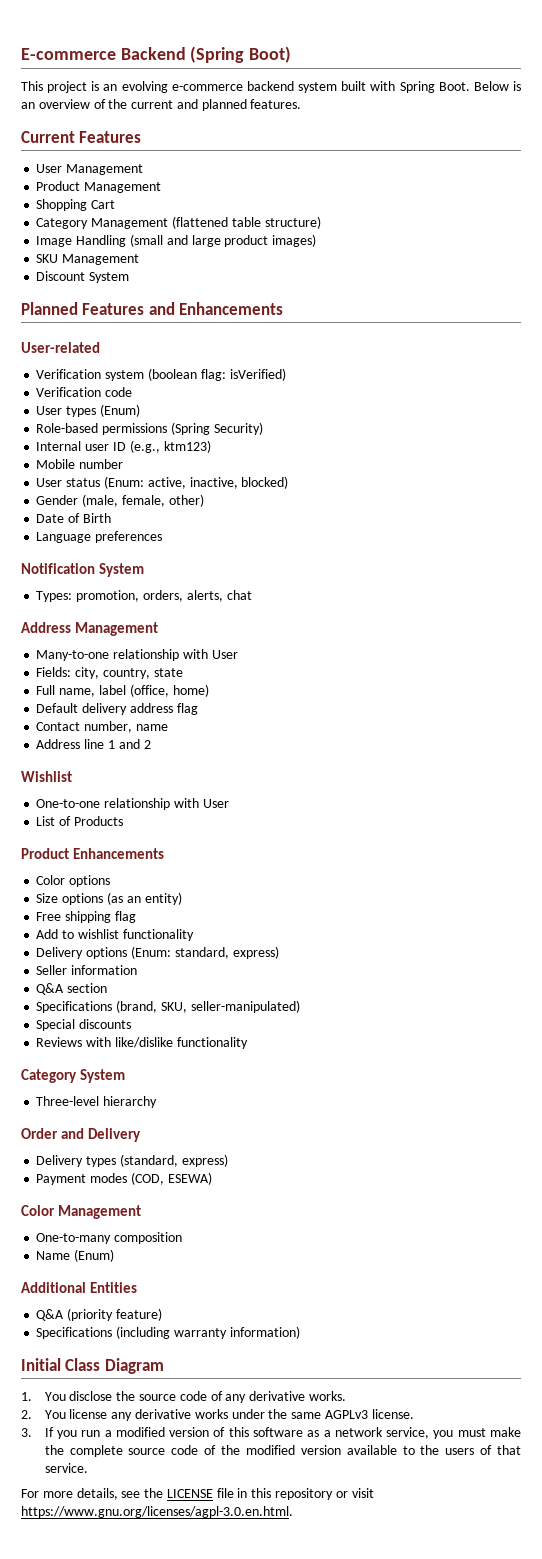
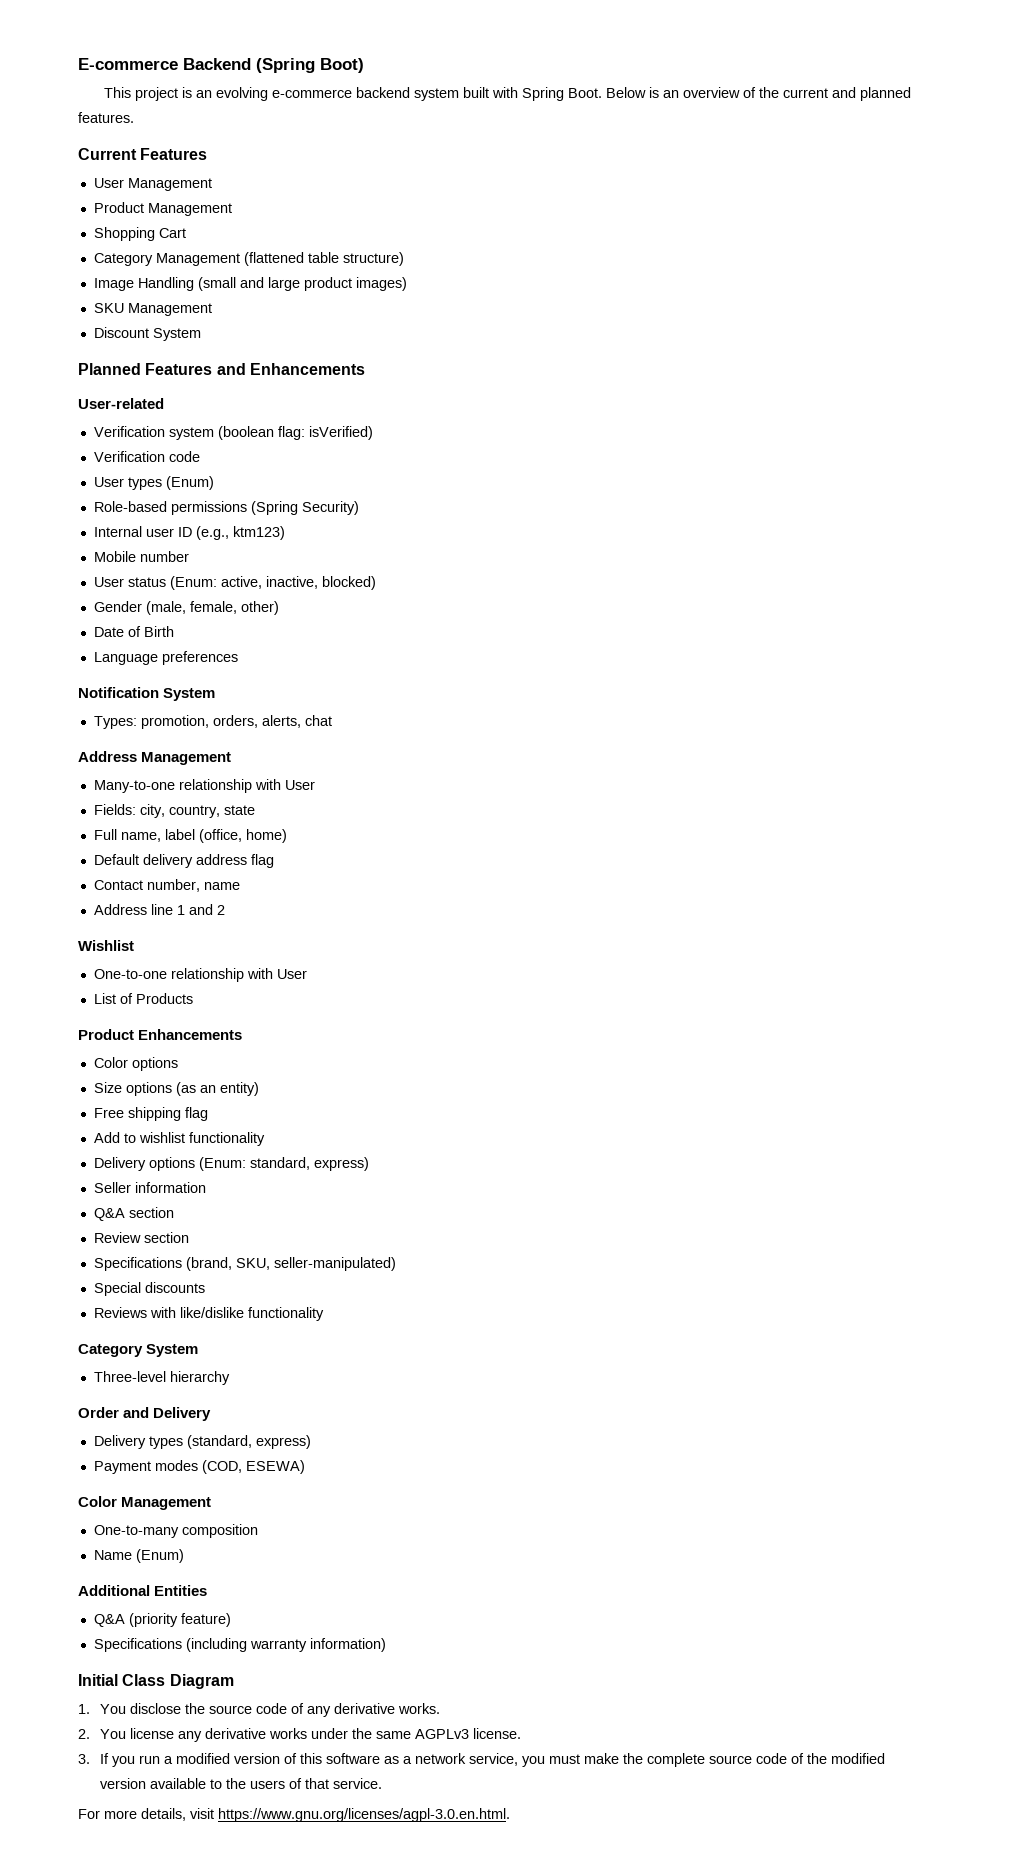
+ Review section
- For more details, see the LICENSE file in this repository or visit https://www.gnu.org/licenses/agpl-3.0.en.html.
+ For more details, visit https://www.gnu.org/licenses/agpl-3.0.en.html.

